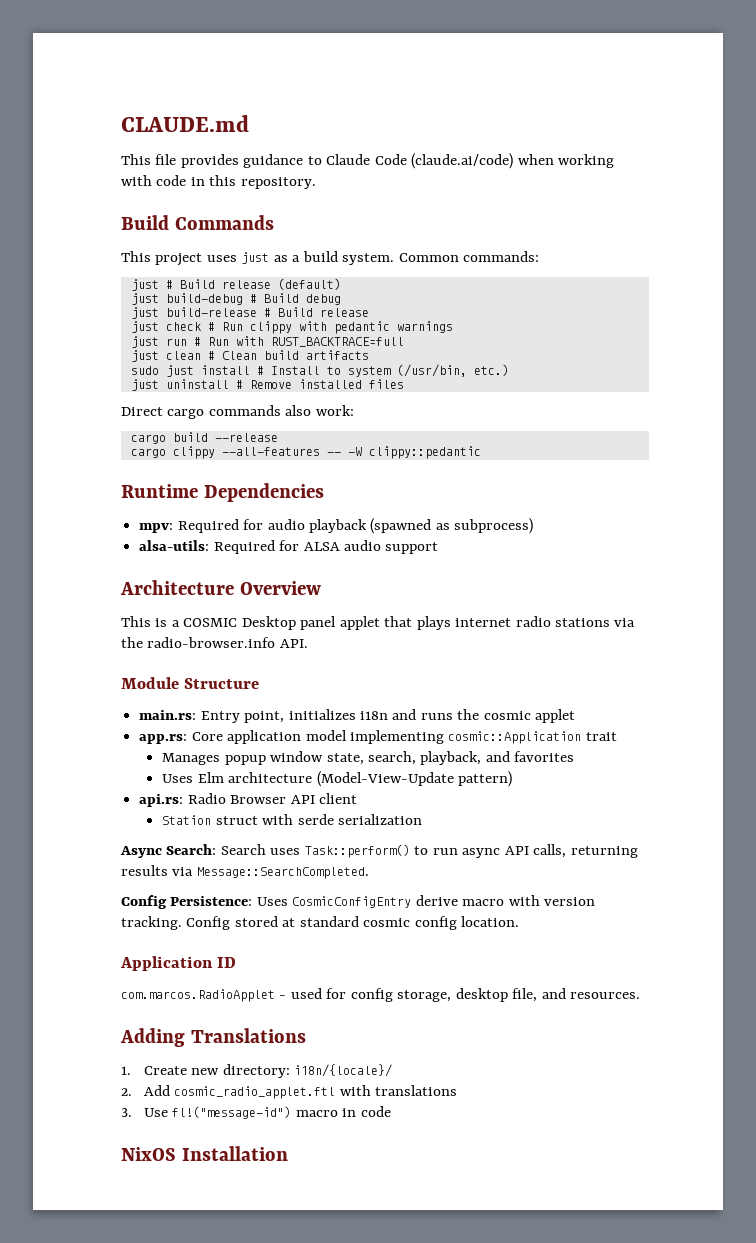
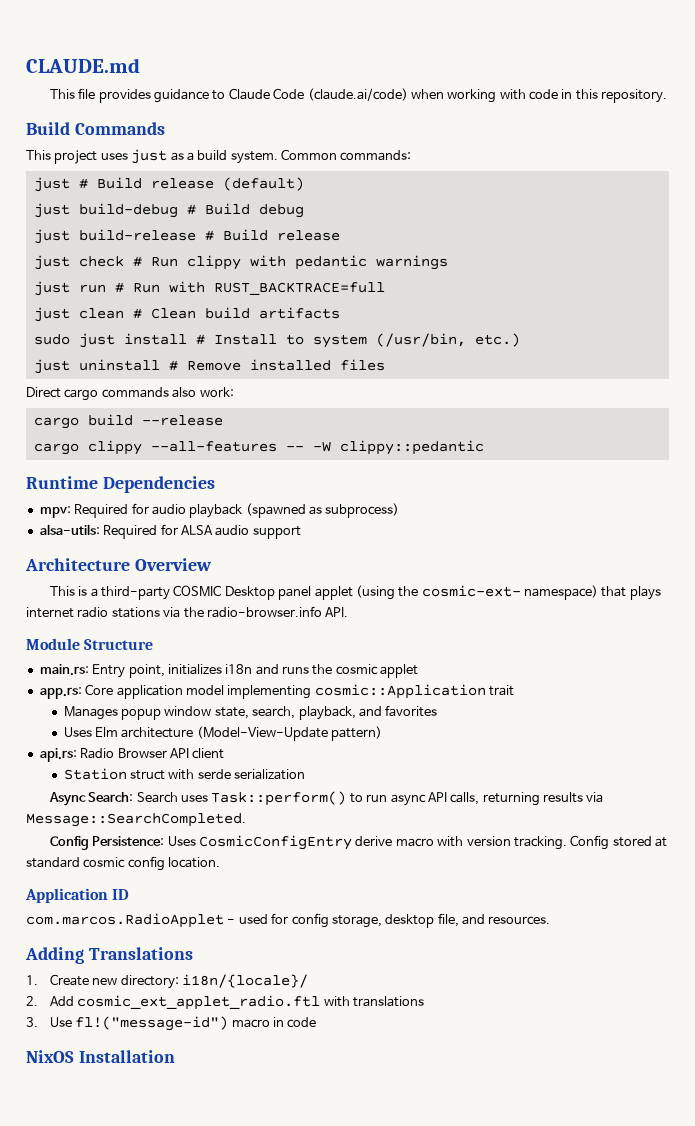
- This is a COSMIC Desktop panel applet that plays internet radio stations via the radio-browser.info API.
+ This is a third-party COSMIC Desktop panel applet (using the cosmic-ext- namespace) that plays internet radio stations via the radio-browser.info API.
- 2. Add cosmic_radio_applet.ftl with translations
+ 2. Add cosmic_ext_applet_radio.ftl with translations

